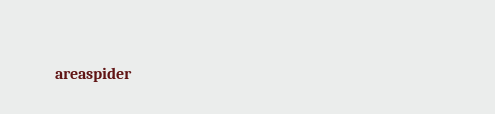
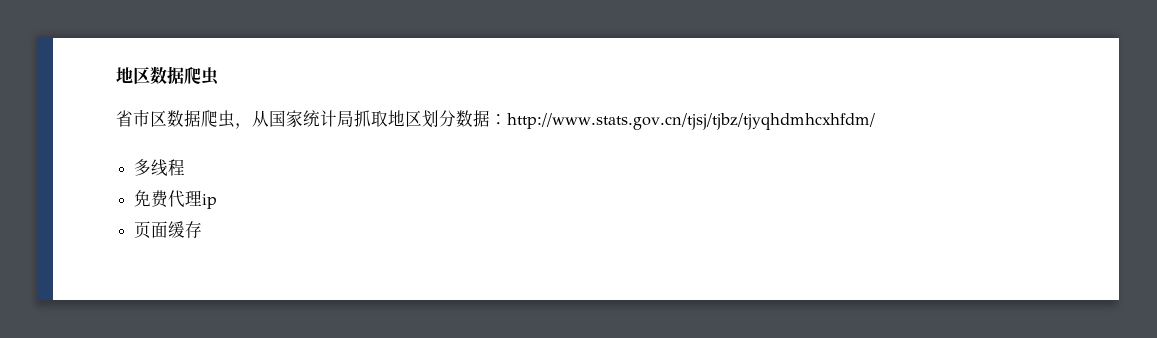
- areaspider
+ 地区数据爬虫
+ 省市区数据爬虫，从国家统计局抓取地区划分数据：http://www.stats.gov.cn/tjsj/tjbz/tjyqhdmhcxhfdm/
+ 多线程
+ 免费代理ip
+ 页面缓存

